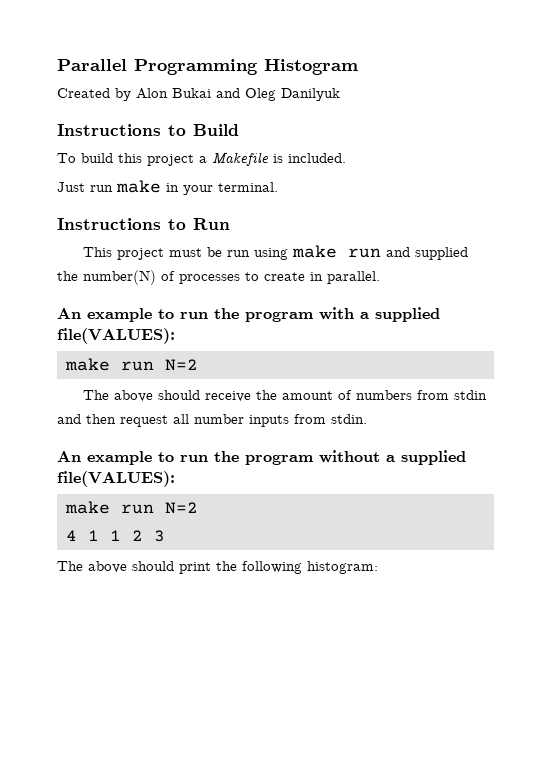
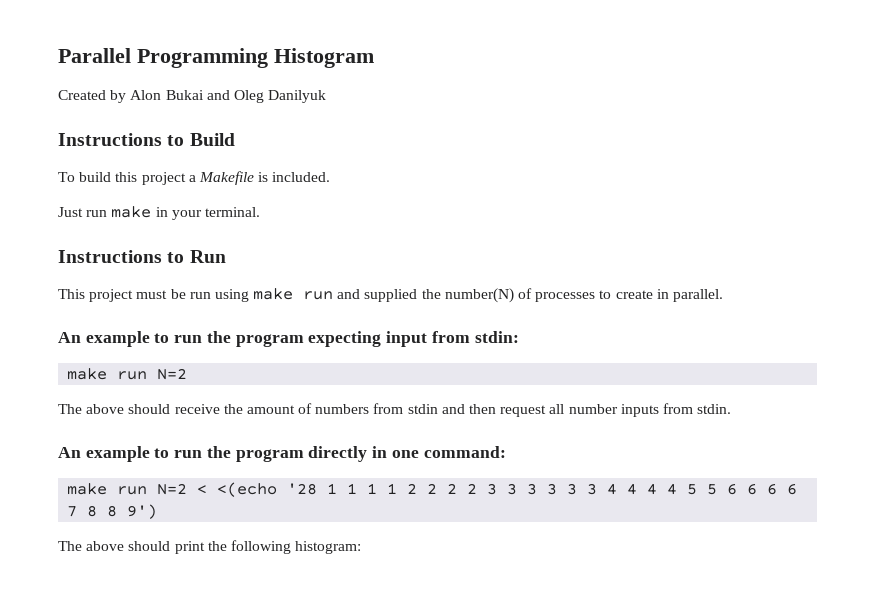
- An example to run the program with a supplied file(VALUES):
+ An example to run the program expecting input from stdin:
- An example to run the program without a supplied file(VALUES):
- make run N=2
- 4 1 1 2 3
+ An example to run the program directly in one command:
+ make run N=2 < <(echo '28 1 1 1 1 2 2 2 2 3 3 3 3 3 3 4 4 4 4 5 5 6 6 6 6 7 8 8 9')

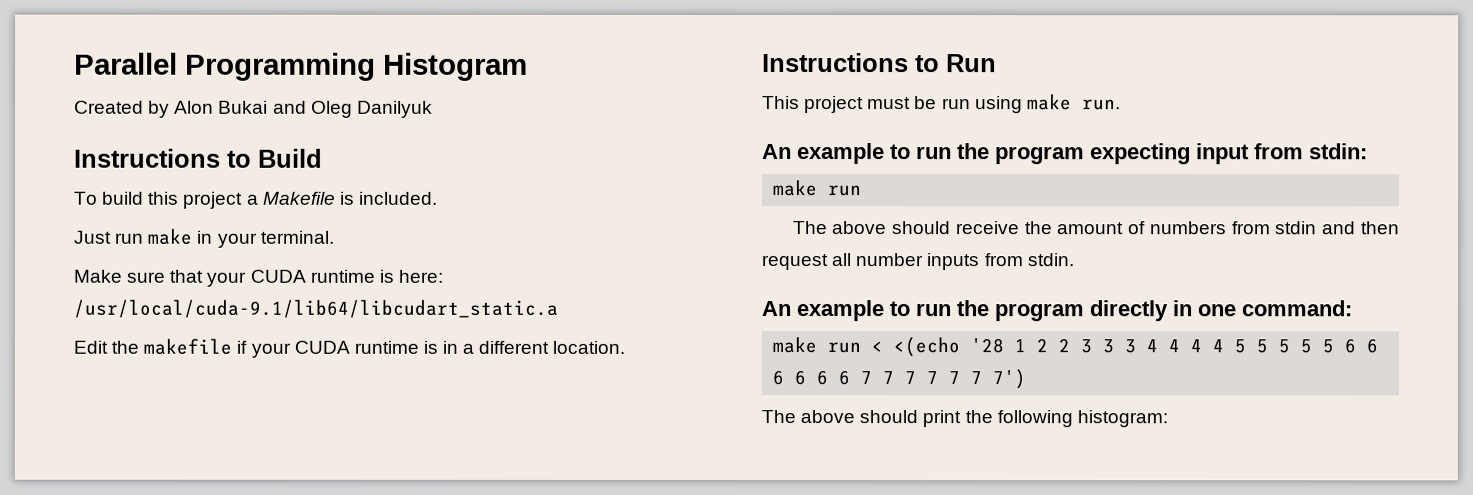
+ Make sure that your CUDA runtime is here: /usr/local/cuda-9.1/lib64/libcudart_static.a
+ Edit the makefile if your CUDA runtime is in a different location.
- This project must be run using make run and supplied the number(N) of processes to create in parallel.
+ This project must be run using make run.
  An example to run the program expecting input from stdin:
- make run N=2
+ make run
- make run N=2 < <(echo '28 1 1 1 1 2 2 2 2 3 3 3 3 3 3 4 4 4 4 5 5 6 6 6 6 7 8 8 9')
+ make run < <(echo '28 1 2 2 3 3 3 4 4 4 4 5 5 5 5 5 6 6 6 6 6 6 7 7 7 7 7 7 7')

